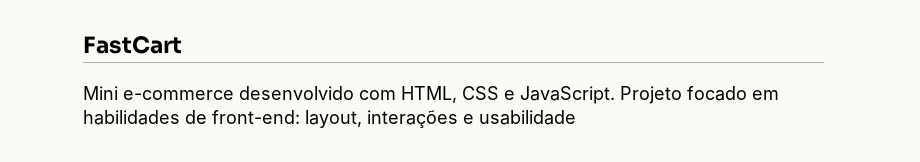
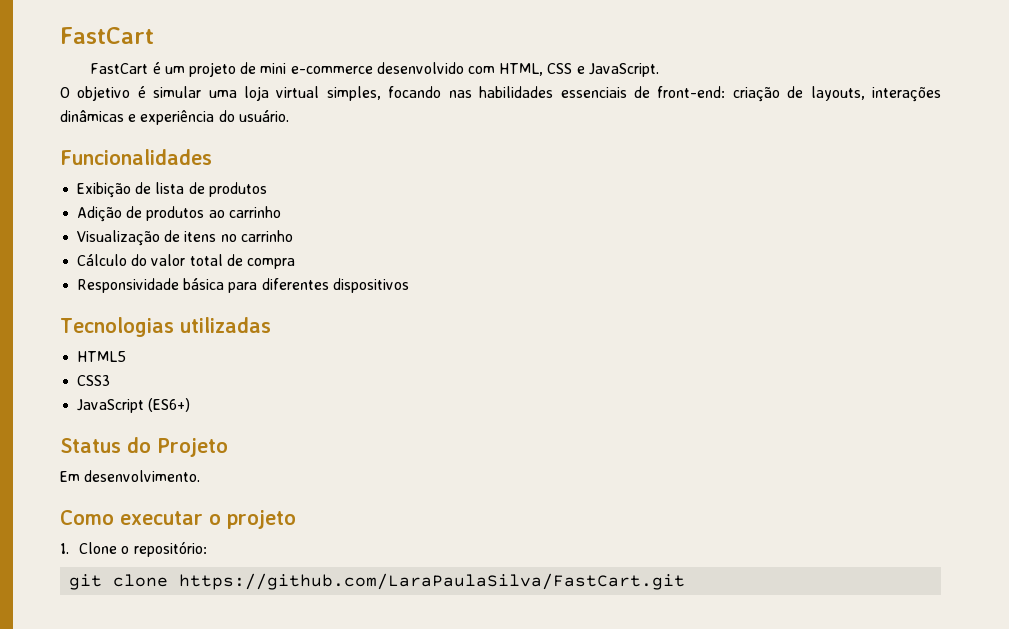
- Mini e-commerce desenvolvido com HTML, CSS e JavaScript. Projeto focado em habilidades de front-end: layout, interações e usabilidade
+ FastCart é um projeto de mini e-commerce desenvolvido com HTML, CSS e JavaScript.
+ O objetivo é simular uma loja virtual simples, focando nas habilidades essenciais de front-end: criação de layouts, interações dinâmicas e experiência do usuário.
+ Funcionalidades
+ Exibição de lista de produtos
+ Adição de produtos ao carrinho
+ Visualização de itens no carrinho
+ Cálculo do valor total de compra
+ Responsividade básica para diferentes dispositivos
+ Tecnologias utilizadas
+ HTML5
+ CSS3
+ JavaScript (ES6+)
+ Status do Projeto
+ Em desenvolvimento.
+ Como executar o projeto
+ 1. Clone o repositório:
+ git clone https://github.com/LaraPaulaSilva/FastCart.git

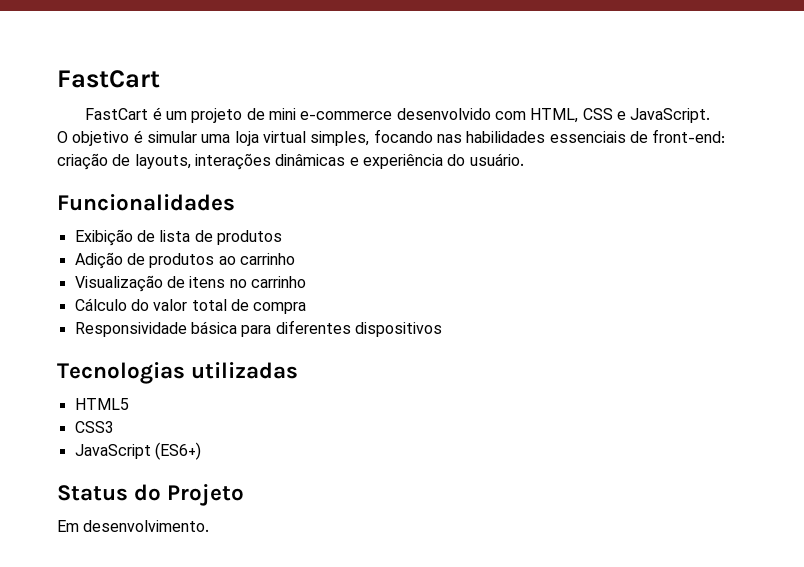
- Como executar o projeto
- 1. Clone o repositório:
- git clone https://github.com/LaraPaulaSilva/FastCart.git

